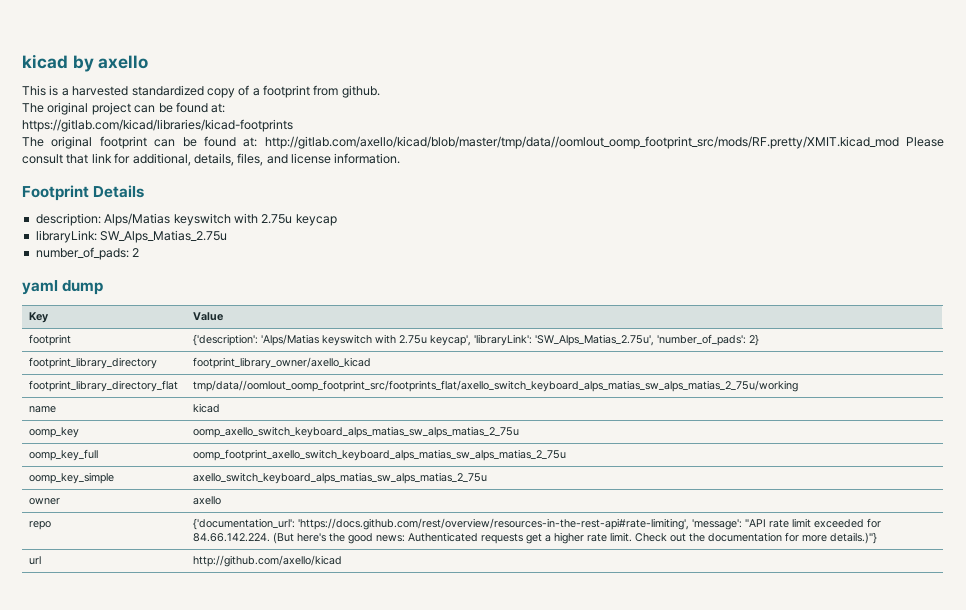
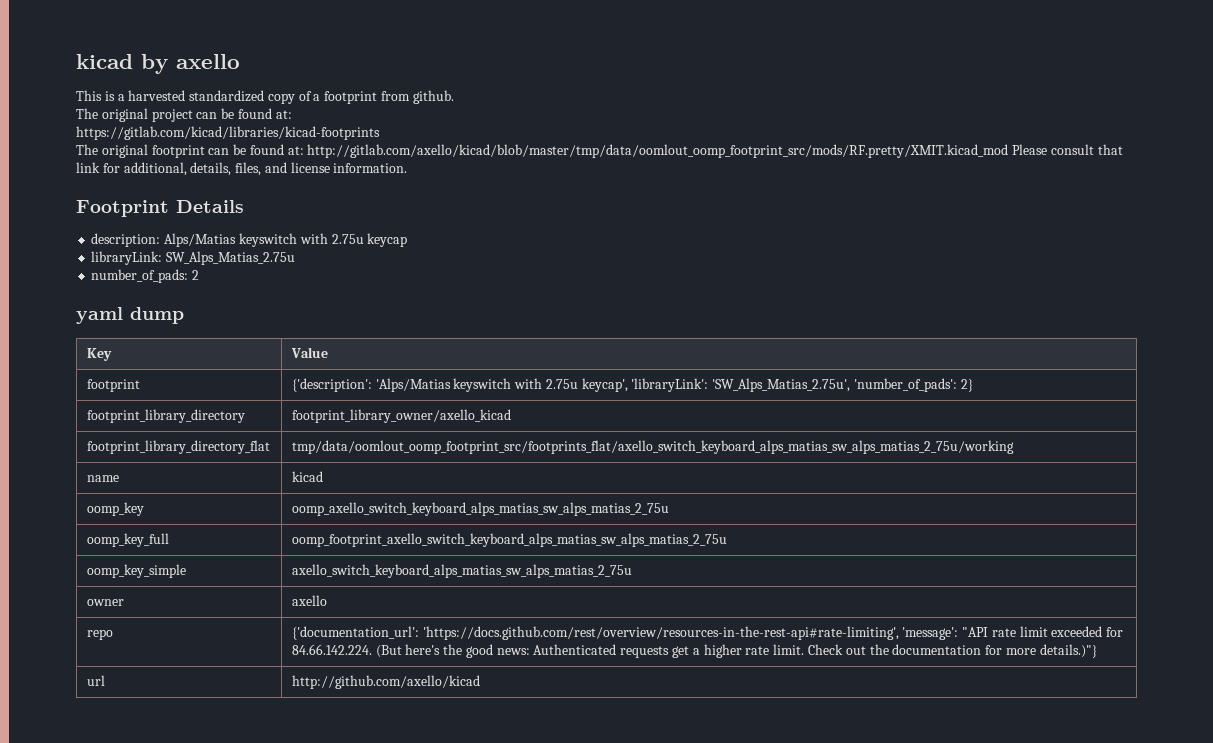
- The original footprint can be found at: http://gitlab.com/axello/kicad/blob/master/tmp/data//oomlout_oomp_footprint_src/mods/RF.pretty/XMIT.kicad_mod Please consult that link for additional, details, files, and license information.
+ The original footprint can be found at: http://gitlab.com/axello/kicad/blob/master/tmp/data/oomlout_oomp_footprint_src/mods/RF.pretty/XMIT.kicad_mod Please consult that link for additional, details, files, and license information.
- footprint_library_directory_flat | tmp/data//oomlout_oomp_footprint_src/footprints_flat/axello_switch_keyboard_alps_matias_sw_alps_matias_2_75u/working
+ footprint_library_directory_flat | tmp/data/oomlout_oomp_footprint_src/footprints_flat/axello_switch_keyboard_alps_matias_sw_alps_matias_2_75u/working

